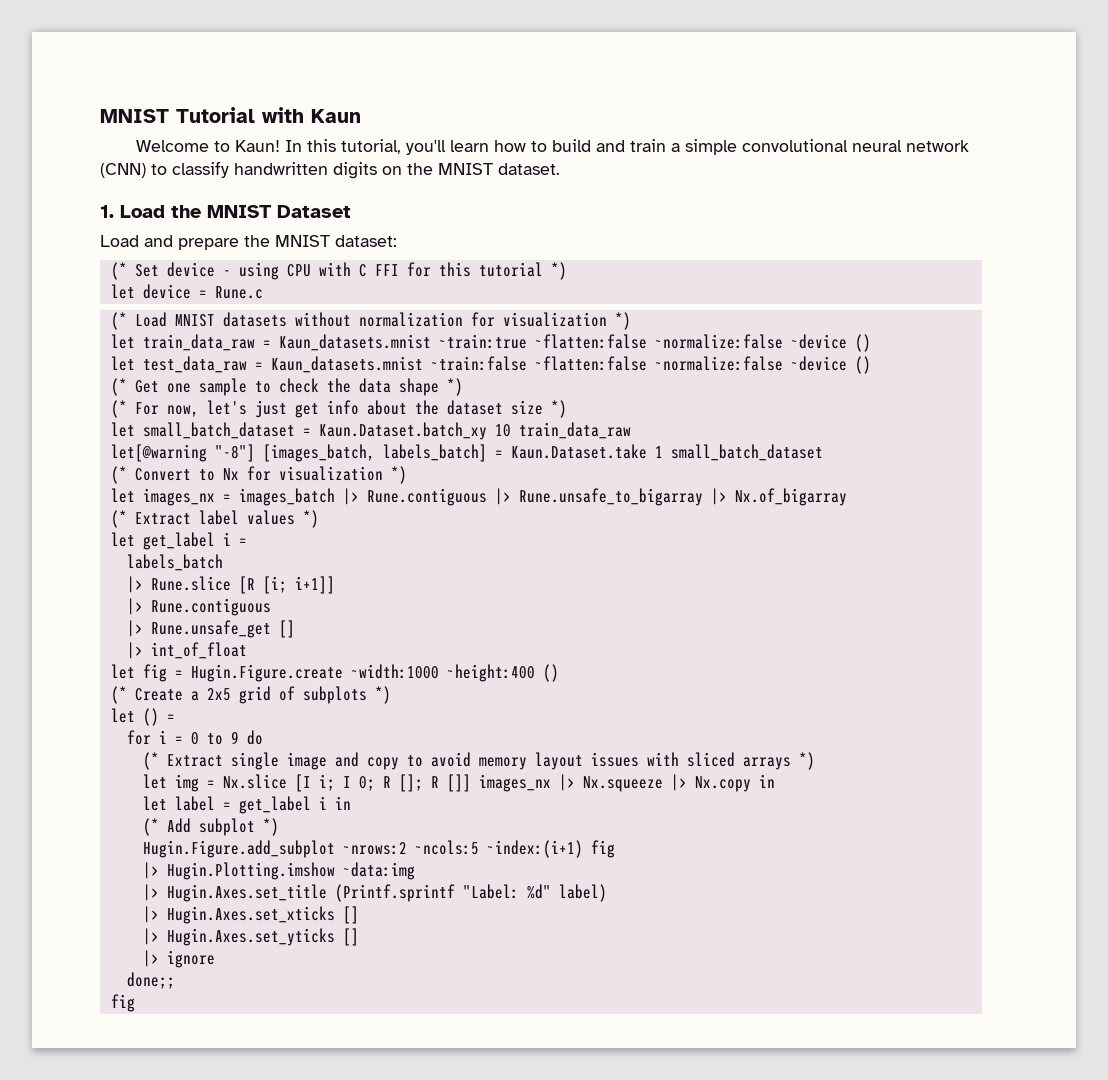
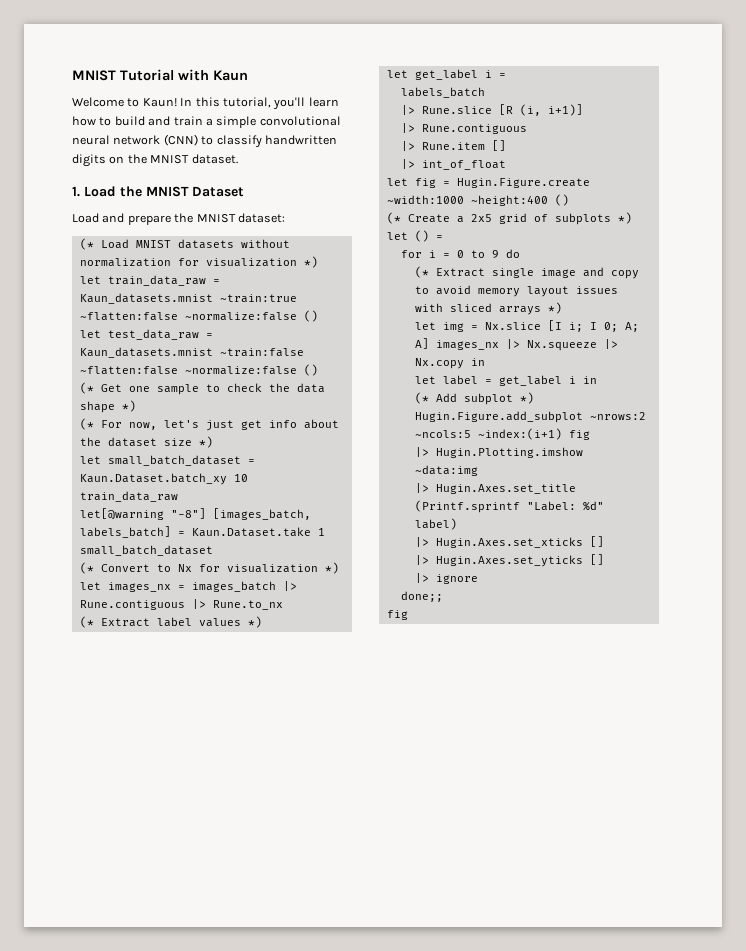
- (* Set device - using CPU with C FFI for this tutorial *)
- let device = Rune.c
- let train_data_raw = Kaun_datasets.mnist ~train:true ~flatten:false ~normalize:false ~device ()
+ let train_data_raw = Kaun_datasets.mnist ~train:true ~flatten:false ~normalize:false ()
- let test_data_raw = Kaun_datasets.mnist ~train:false ~flatten:false ~normalize:false ~device ()
+ let test_data_raw = Kaun_datasets.mnist ~train:false ~flatten:false ~normalize:false ()
- let images_nx = images_batch |> Rune.contiguous |> Rune.unsafe_to_bigarray |> Nx.of_bigarray
+ let images_nx = images_batch |> Rune.contiguous |> Rune.to_nx
- |> Rune.slice [R [i; i+1]]
+ |> Rune.slice [R (i, i+1)]
- |> Rune.unsafe_get []
+ |> Rune.item []
- let img = Nx.slice [I i; I 0; R []; R []] images_nx |> Nx.squeeze |> Nx.copy in
+ let img = Nx.slice [I i; I 0; A; A] images_nx |> Nx.squeeze |> Nx.copy in

